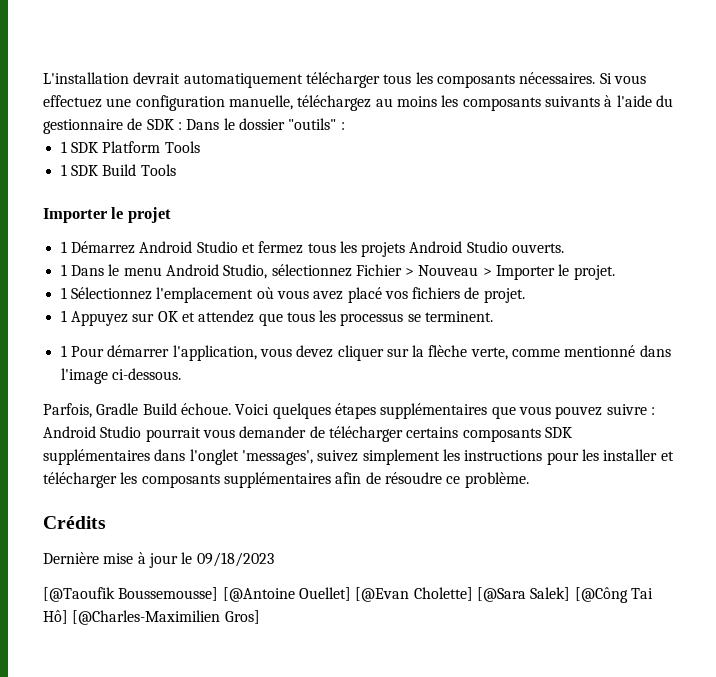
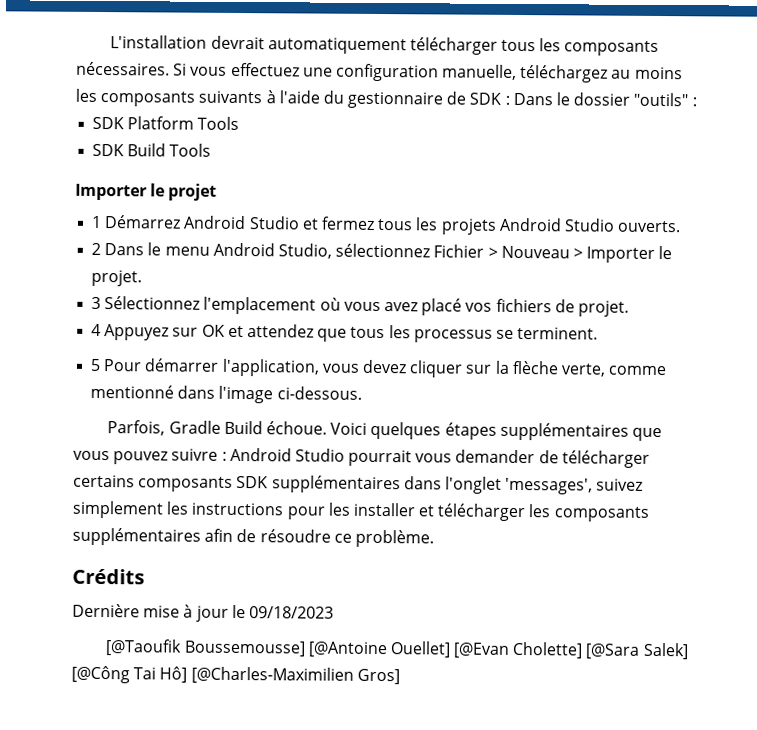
- 1 SDK Platform Tools
+ SDK Platform Tools
- 1 SDK Build Tools
+ SDK Build Tools
- 1 Dans le menu Android Studio, sélectionnez Fichier > Nouveau > Importer le projet.
+ 2 Dans le menu Android Studio, sélectionnez Fichier > Nouveau > Importer le projet.
- 1 Sélectionnez l'emplacement où vous avez placé vos fichiers de projet.
+ 3 Sélectionnez l'emplacement où vous avez placé vos fichiers de projet.
- 1 Appuyez sur OK et attendez que tous les processus se terminent.
+ 4 Appuyez sur OK et attendez que tous les processus se terminent.
- 1 Pour démarrer l'application, vous devez cliquer sur la flèche verte, comme mentionné dans l'image ci-dessous.
+ 5 Pour démarrer l'application, vous devez cliquer sur la flèche verte, comme mentionné dans l'image ci-dessous.

